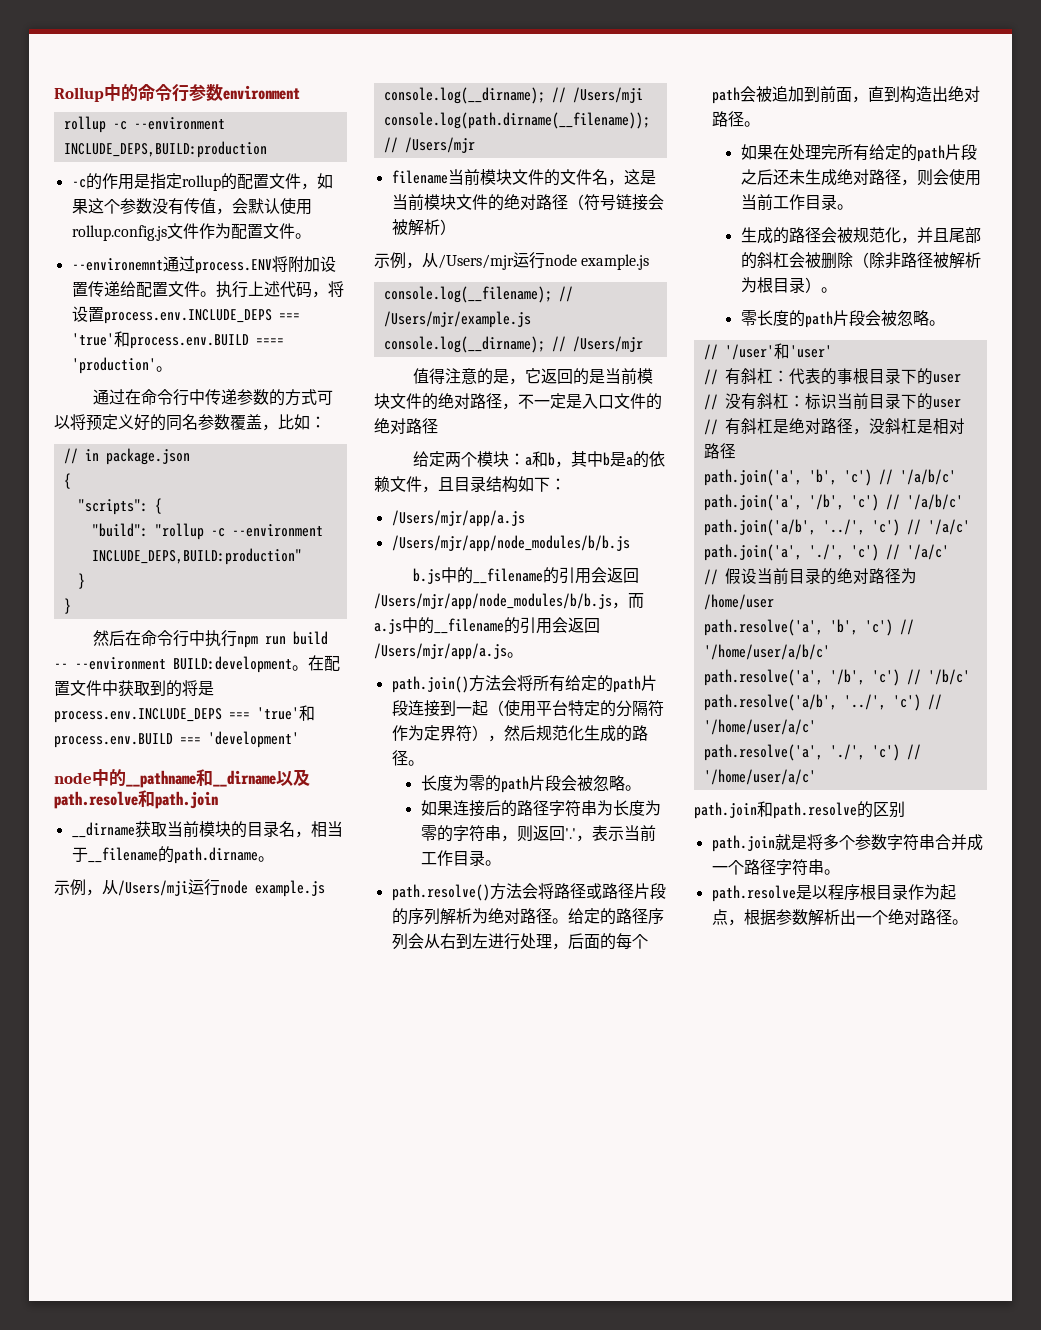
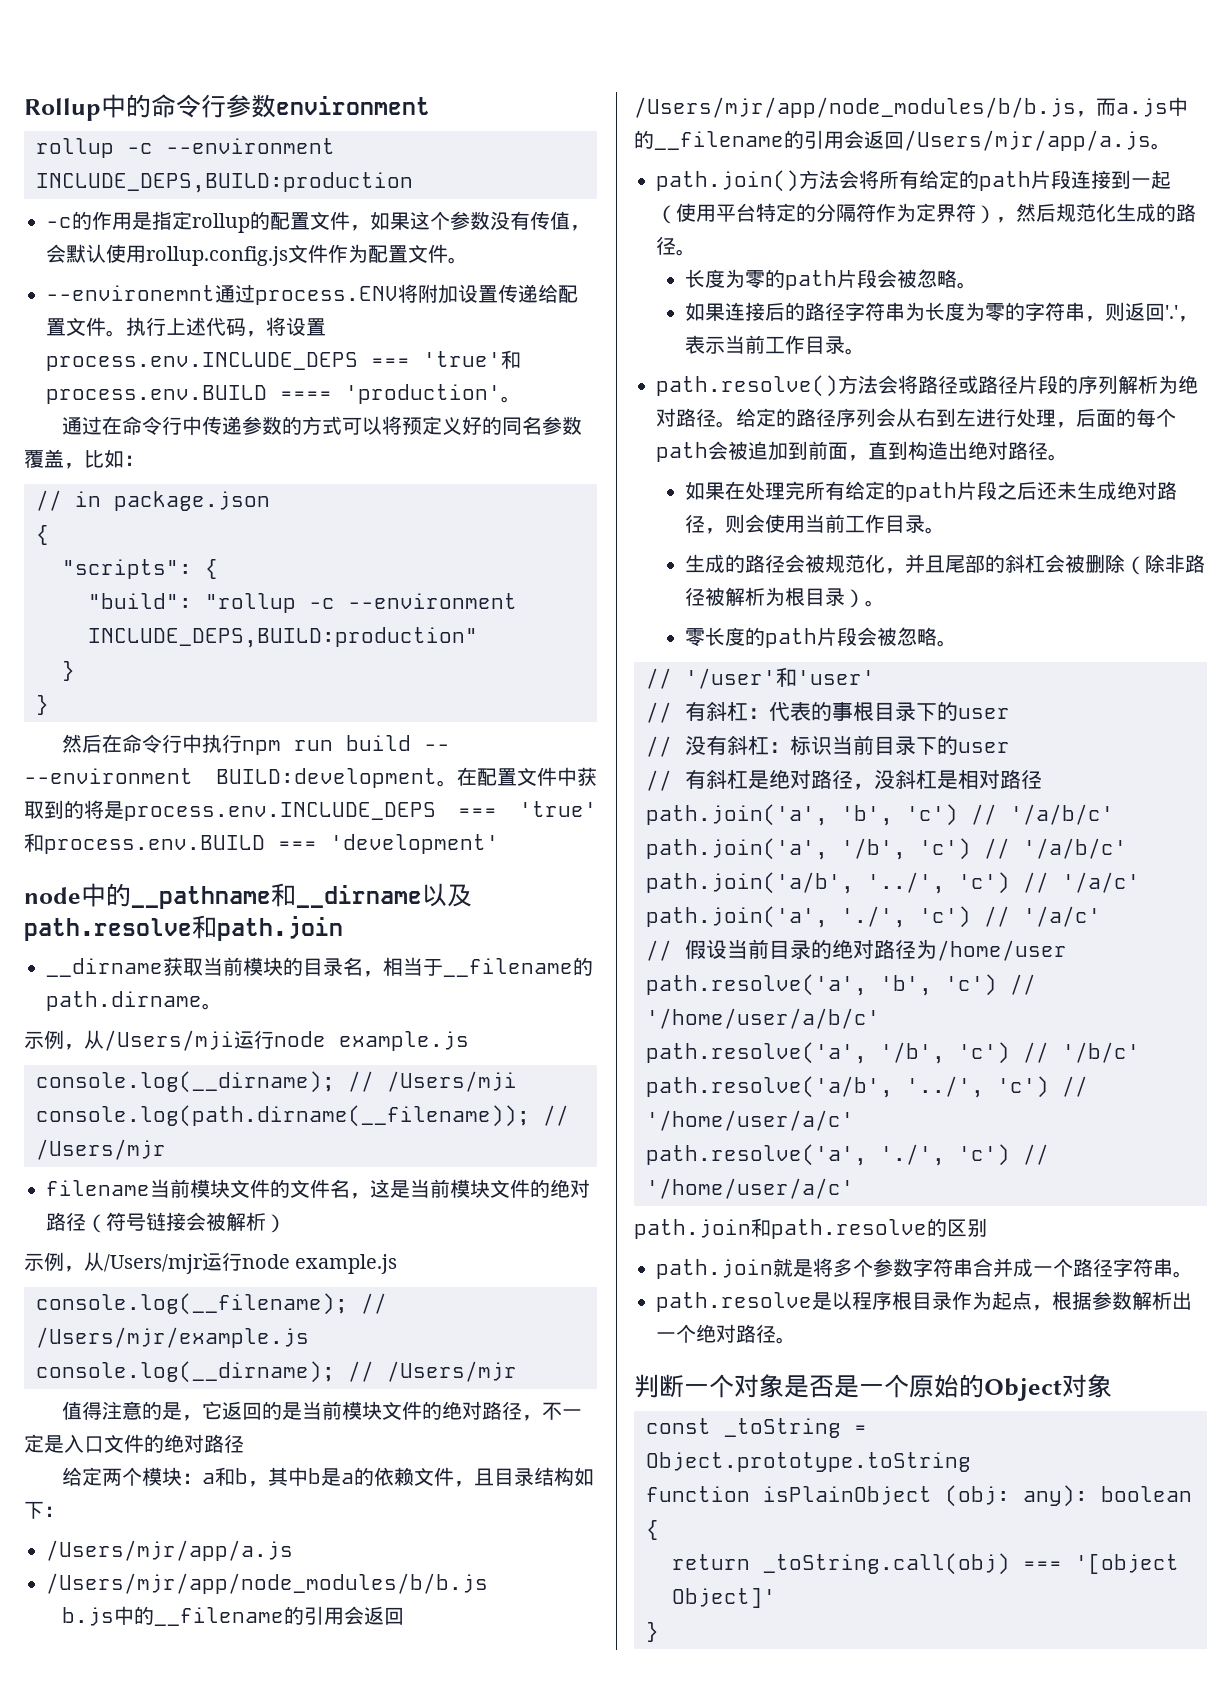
+ 判断一个对象是否是一个原始的Object对象
+ const _toString = Object.prototype.toString
+ function isPlainObject (obj: any): boolean {
+ return _toString.call(obj) === '[object Object]'
+ }

